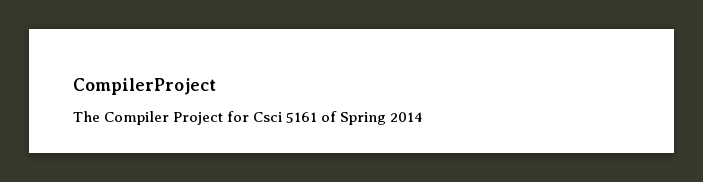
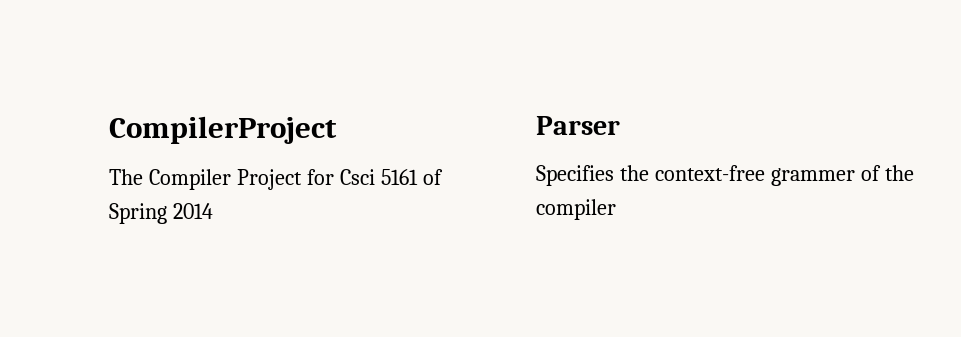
+ Parser
+ Specifies the context-free grammer of the compiler

